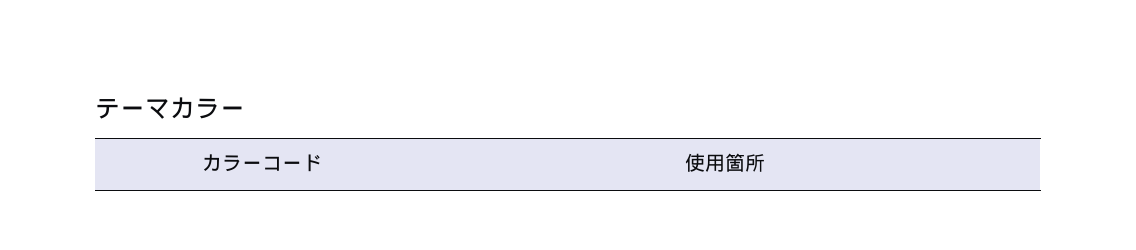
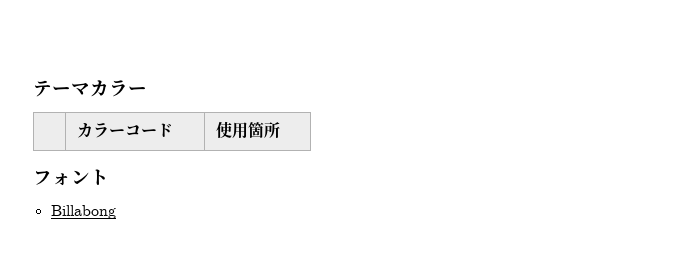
+ フォント
+ Billabong

